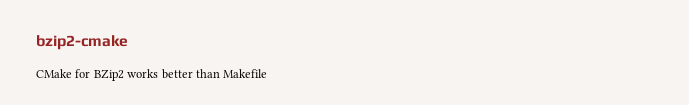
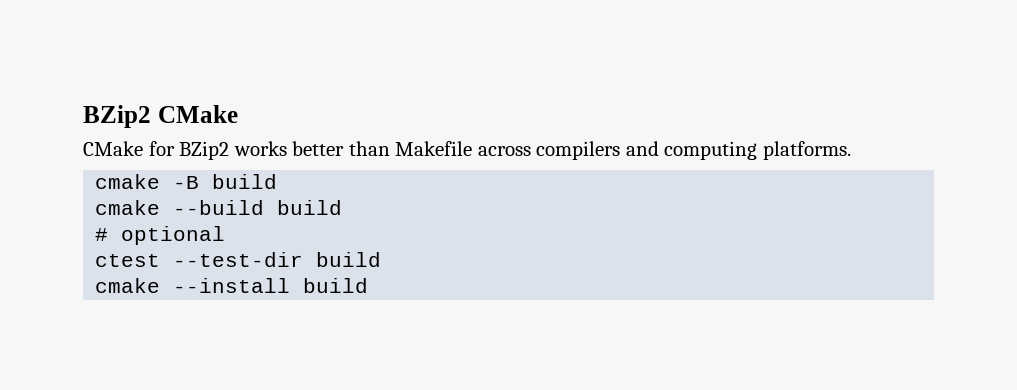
- bzip2-cmake
+ BZip2 CMake
- CMake for BZip2 works better than Makefile
+ CMake for BZip2 works better than Makefile across compilers and computing platforms.
+ cmake -B build
+ cmake --build build
+ # optional
+ ctest --test-dir build
+ cmake --install build

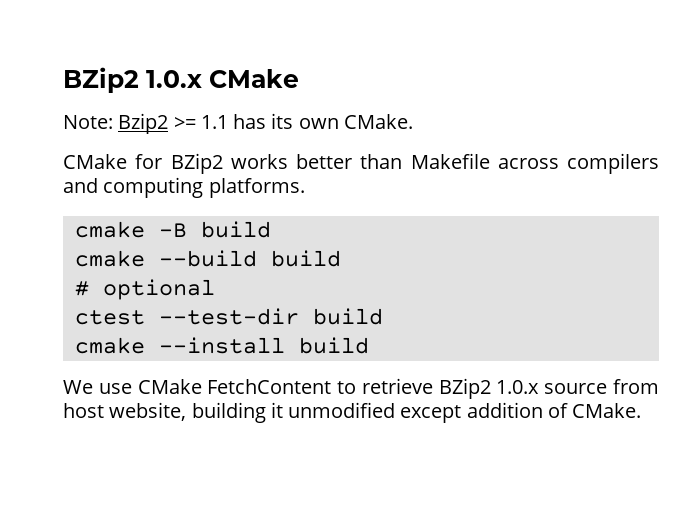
- BZip2 CMake
+ BZip2 1.0.x CMake
+ Note: Bzip2 >= 1.1 has its own CMake.
+ We use CMake FetchContent to retrieve BZip2 1.0.x source from host website, building it unmodified except addition of CMake.

